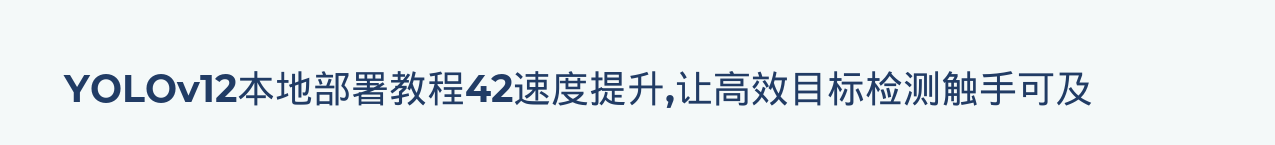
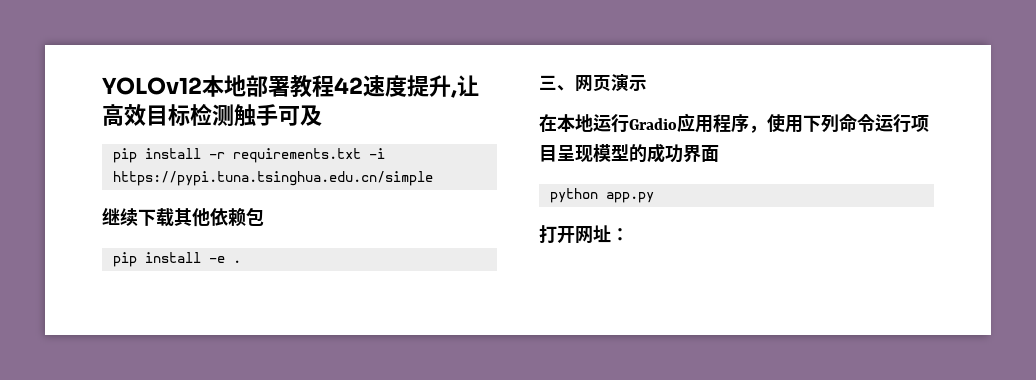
+ pip install -r requirements.txt -i https://pypi.tuna.tsinghua.edu.cn/simple
+ 继续下载其他依赖包
+ pip install -e .
+ 三、网页演示
+ 在本地运行Gradio应用程序，使用下列命令运行项目呈现模型的成功界面
+ python app.py
+ 打开网址：

